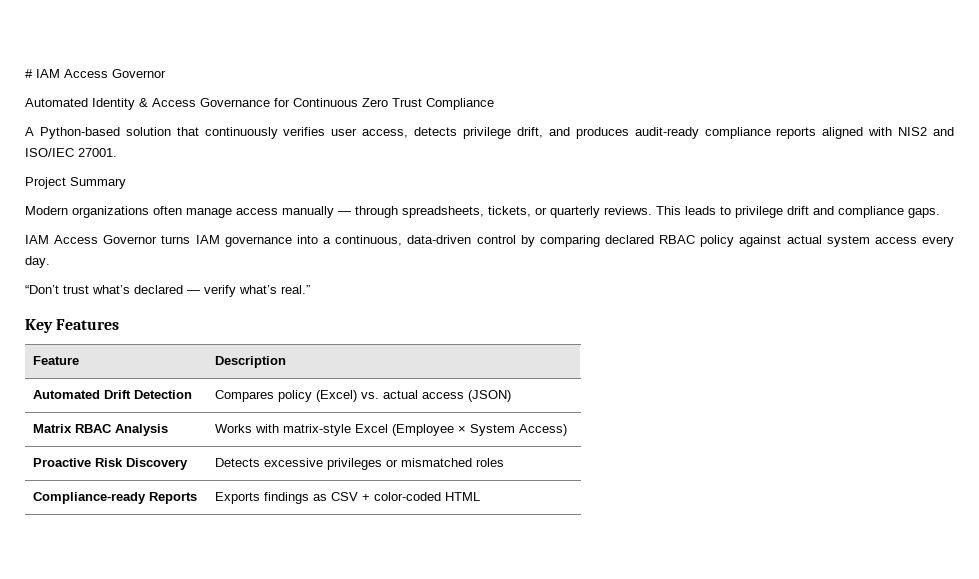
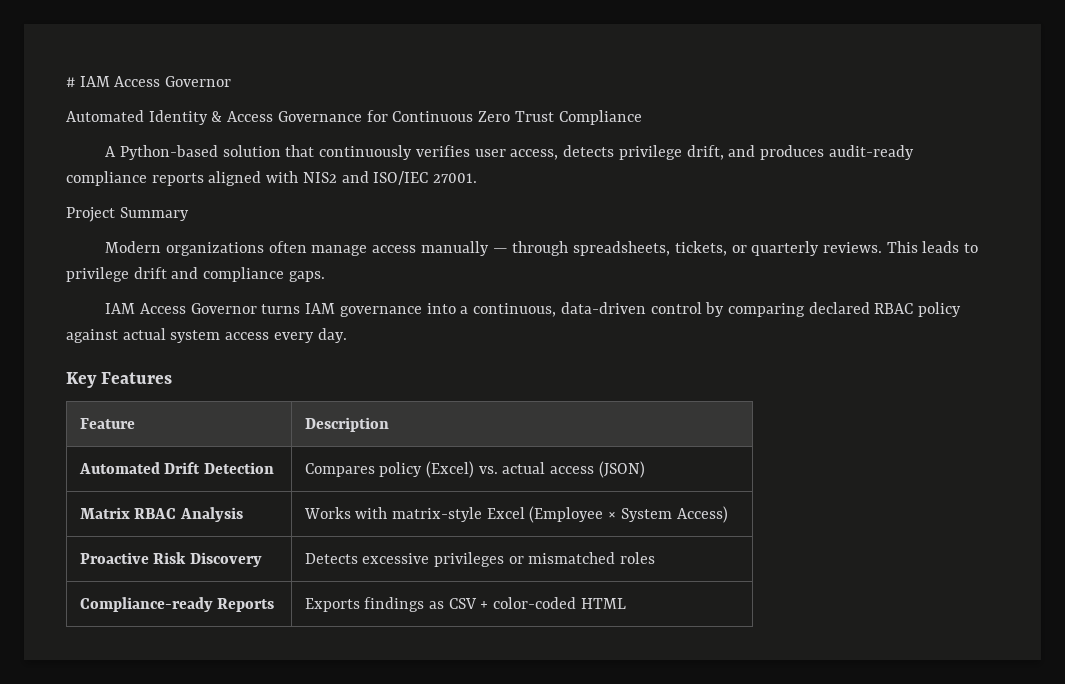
- “Don’t trust what’s declared — verify what’s real.”

